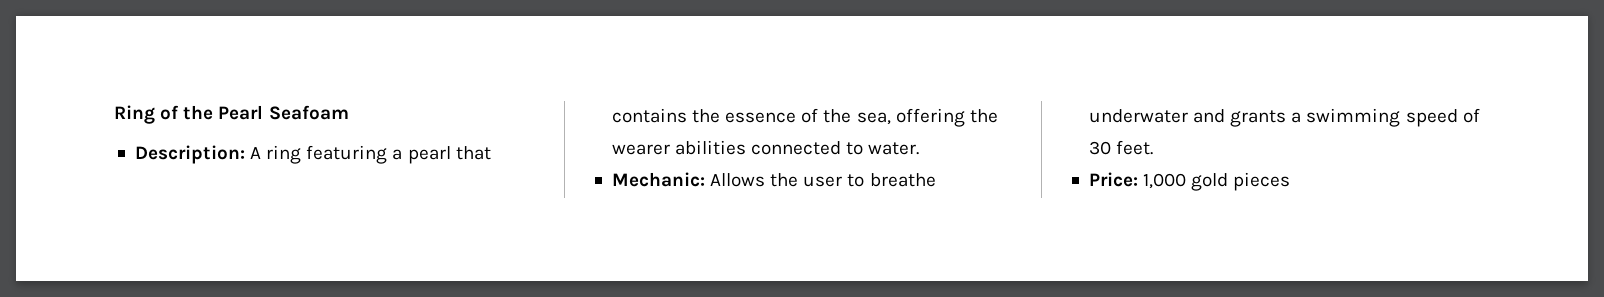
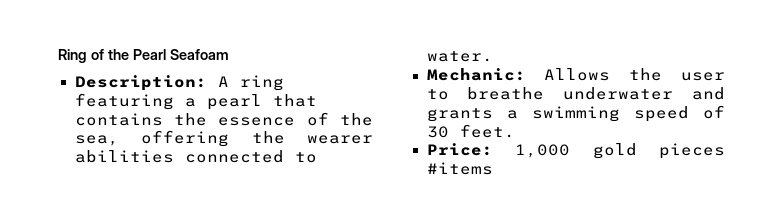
- Price: 1,000 gold pieces
+ Price: 1,000 gold pieces #items

